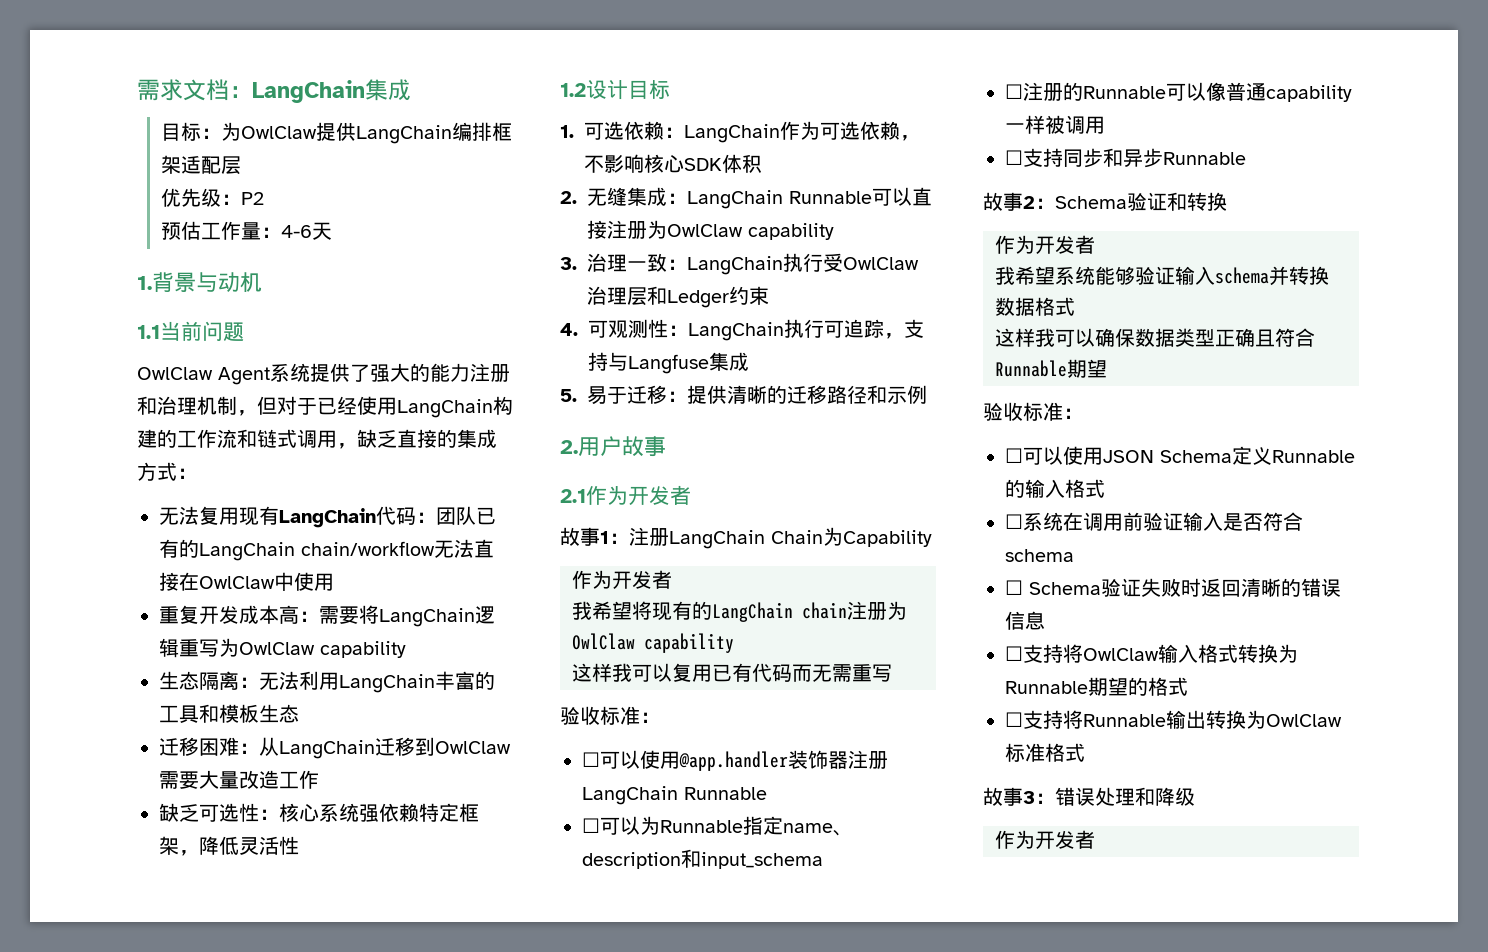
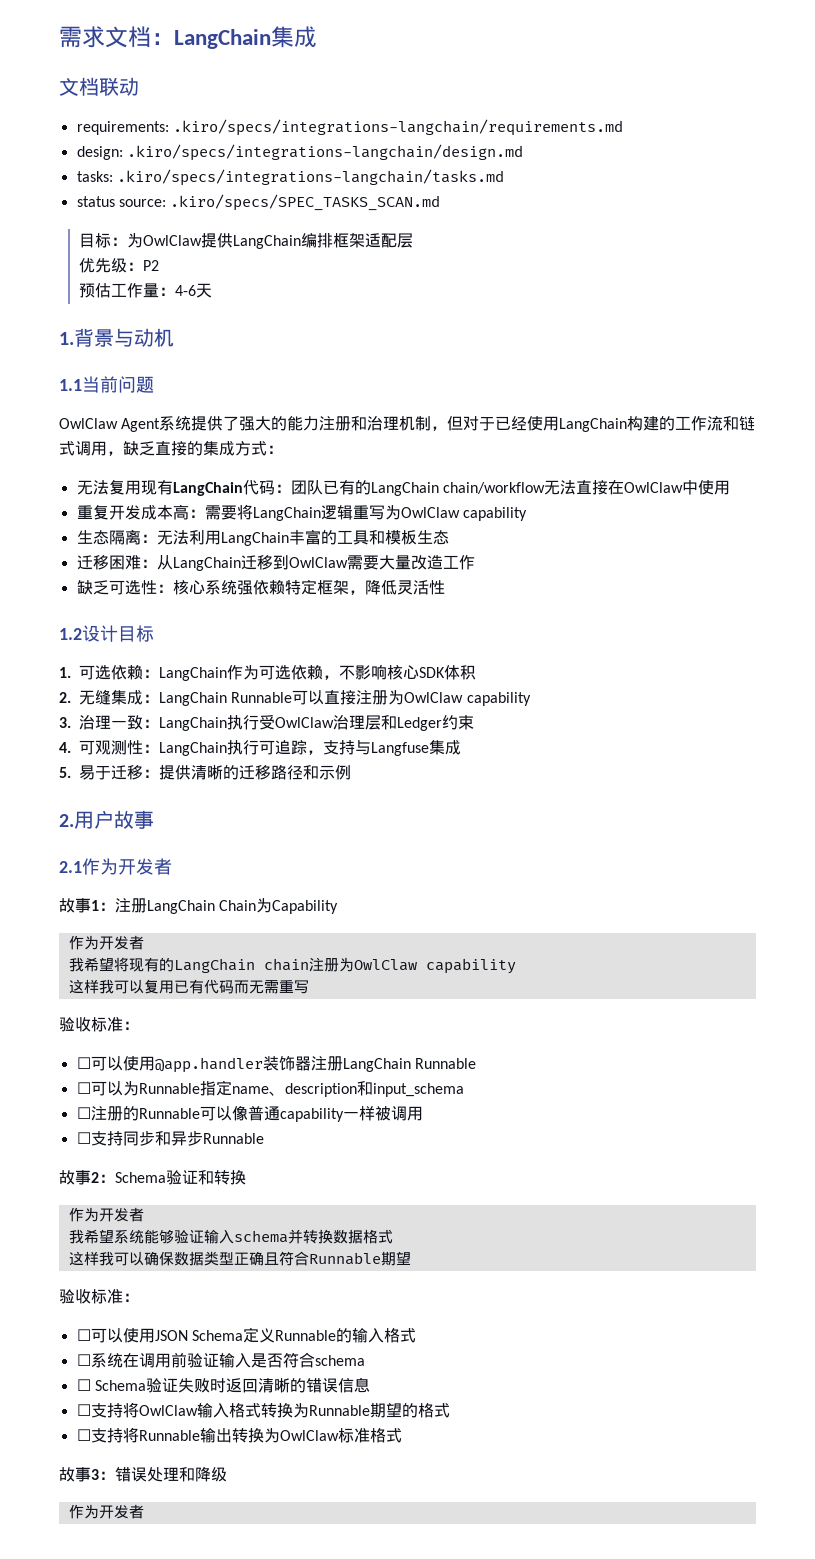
+ 文档联动
+ requirements: .kiro/specs/integrations-langchain/requirements.md
+ design: .kiro/specs/integrations-langchain/design.md
+ tasks: .kiro/specs/integrations-langchain/tasks.md
+ status source: .kiro/specs/SPEC_TASKS_SCAN.md

